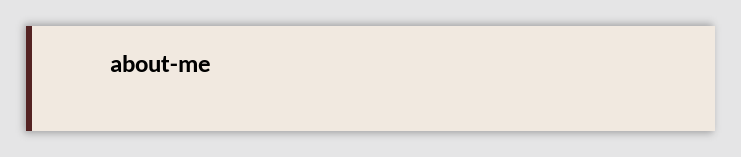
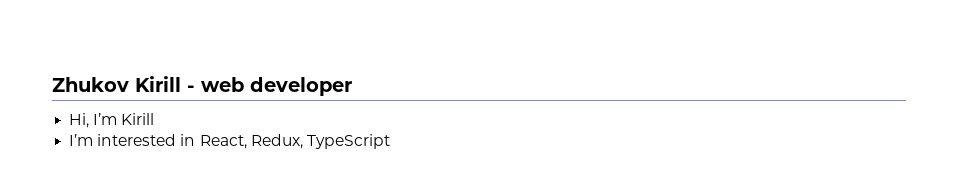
- about-me
+ Zhukov Kirill - web developer
+ Hi, I’m Kirill
+ I’m interested in React, Redux, TypeScript

